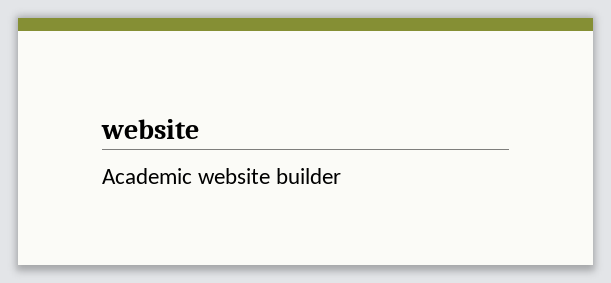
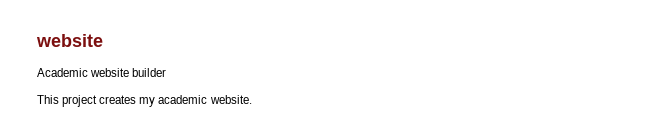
+ This project creates my academic website.

